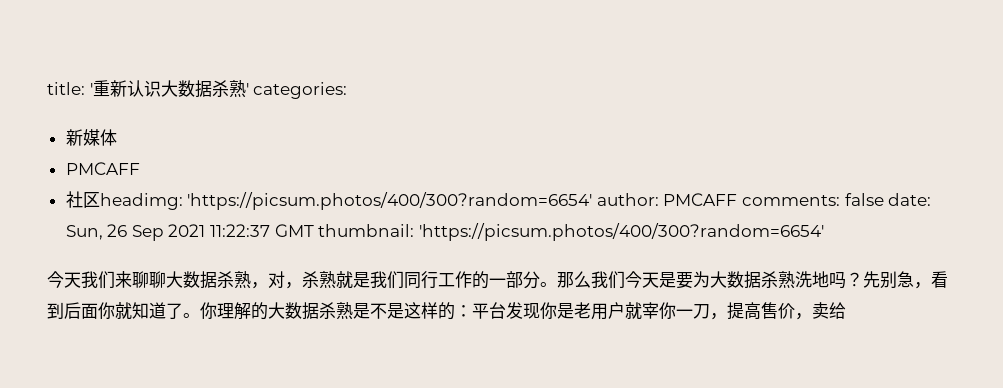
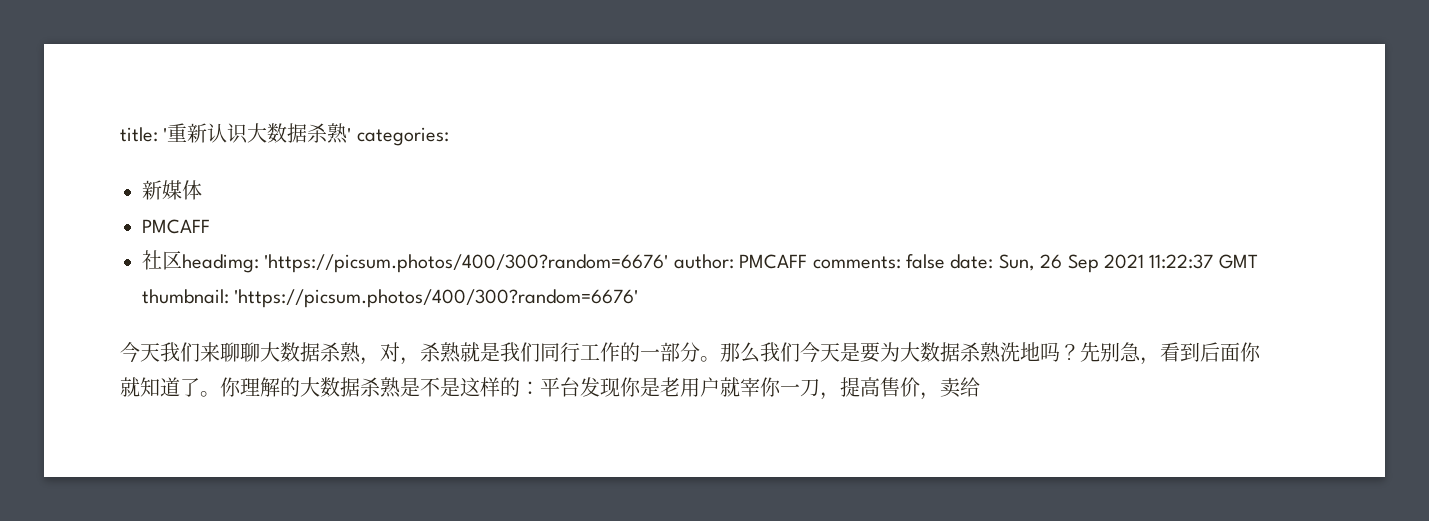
- 社区headimg: 'https://picsum.photos/400/300?random=6654' author: PMCAFF comments: false date: Sun, 26 Sep 2021 11:22:37 GMT thumbnail: 'https://picsum.photos/400/300?random=6654'
+ 社区headimg: 'https://picsum.photos/400/300?random=6676' author: PMCAFF comments: false date: Sun, 26 Sep 2021 11:22:37 GMT thumbnail: 'https://picsum.photos/400/300?random=6676'

